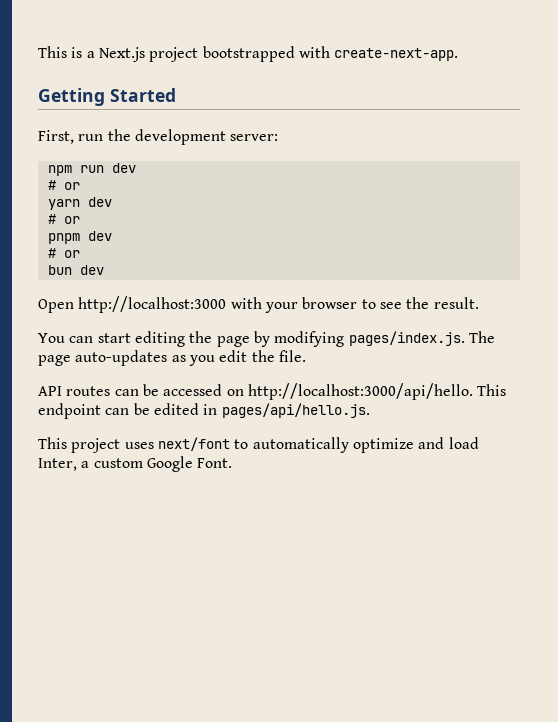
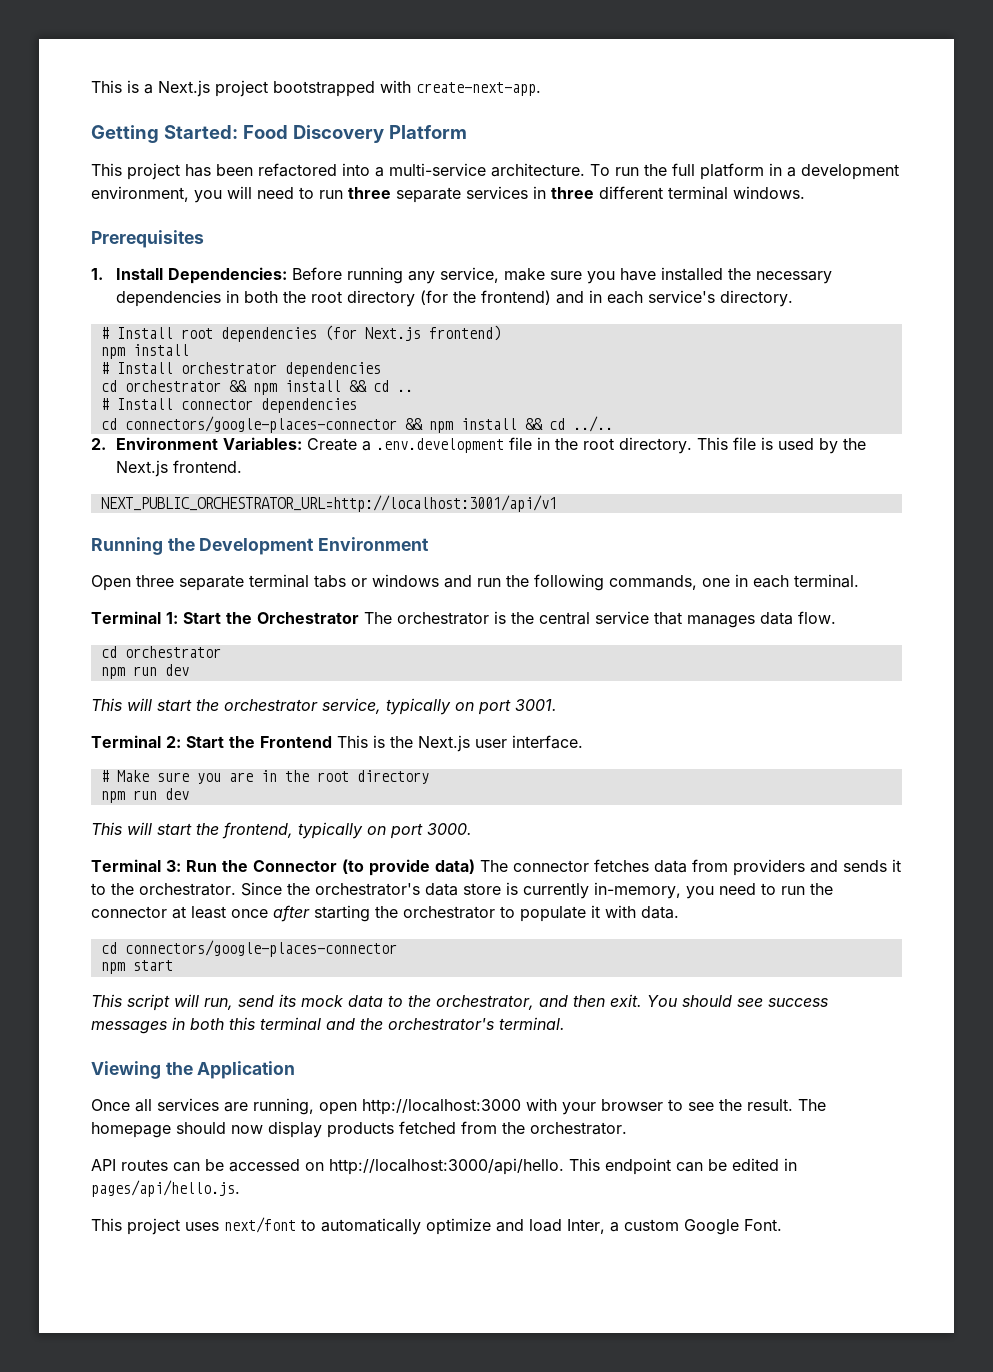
- Getting Started
- First, run the development server:
+ Getting Started: Food Discovery Platform
+ This project has been refactored into a multi-service architecture. To run the full platform in a development environment, you will need to run three separate services in three different terminal windows.
+ Prerequisites
+ 1. Install Dependencies: Before running any service, make sure you have installed the necessary dependencies in both the root directory (for the frontend) and in each service's directory.
+ # Install root dependencies (for Next.js frontend)
+ npm install
+ # Install orchestrator dependencies
+ cd orchestrator && npm install && cd ..
+ # Install connector dependencies
+ cd connectors/google-places-connector && npm install && cd ../..
+ 2. Environment Variables: Create a .env.development file in the root directory. This file is used by the Next.js frontend.
+ NEXT_PUBLIC_ORCHESTRATOR_URL=http://localhost:3001/api/v1
+ Running the Development Environment
+ Open three separate terminal tabs or windows and run the following commands, one in each terminal.
+ Terminal 1: Start the Orchestrator The orchestrator is the central service that manages data flow.
+ cd orchestrator
  npm run dev
- # or
- yarn dev
- # or
- pnpm dev
- # or
- bun dev
- Open http://localhost:3000 with your browser to see the result.
- You can start editing the page by modifying pages/index.js. The page auto-updates as you edit the file.
+ This will start the orchestrator service, typically on port 3001.
+ Terminal 2: Start the Frontend This is the Next.js user interface.
+ # Make sure you are in the root directory
+ npm run dev
+ This will start the frontend, typically on port 3000.
+ Terminal 3: Run the Connector (to provide data) The connector fetches data from providers and sends it to the orchestrator. Since the orchestrator's data store is currently in-memory, you need to run the connector at least once after starting the orchestrator to populate it with data.
+ cd connectors/google-places-connector
+ npm start
+ This script will run, send its mock data to the orchestrator, and then exit. You should see success messages in both this terminal and the orchestrator's terminal.
+ Viewing the Application
+ Once all services are running, open http://localhost:3000 with your browser to see the result. The homepage should now display products fetched from the orchestrator.

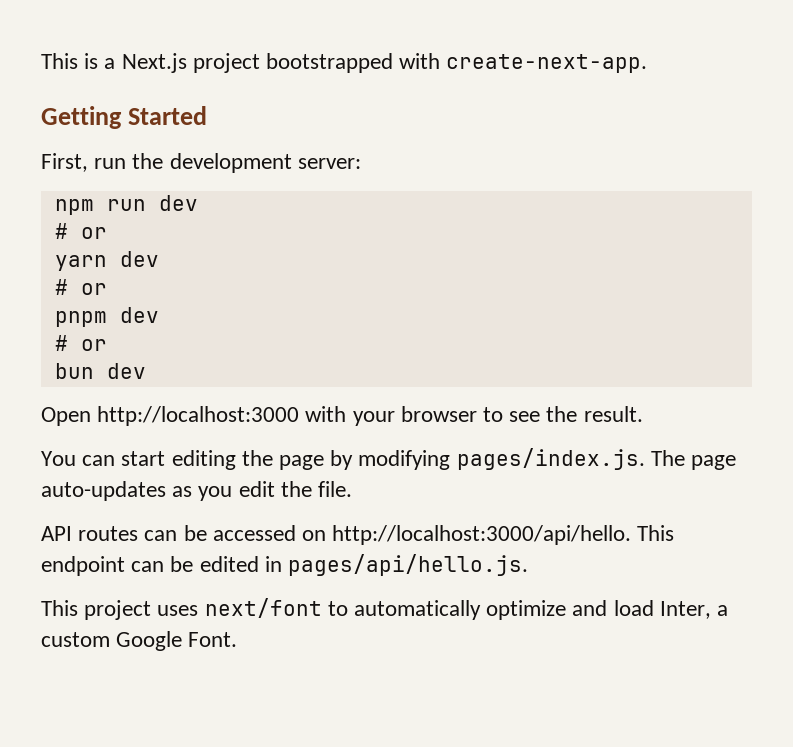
- Getting Started: Food Discovery Platform
- This project has been refactored into a multi-service architecture. To run the full platform in a development environment, you will need to run three separate services in three different terminal windows.
- Prerequisites
- 1. Install Dependencies: Before running any service, make sure you have installed the necessary dependencies in both the root directory (for the frontend) and in each service's directory.
- # Install root dependencies (for Next.js frontend)
- npm install
- # Install orchestrator dependencies
- cd orchestrator && npm install && cd ..
- # Install connector dependencies
- cd connectors/google-places-connector && npm install && cd ../..
- 2. Environment Variables: Create a .env.development file in the root directory. This file is used by the Next.js frontend.
- NEXT_PUBLIC_ORCHESTRATOR_URL=http://localhost:3001/api/v1
- Running the Development Environment
- Open three separate terminal tabs or windows and run the following commands, one in each terminal.
- Terminal 1: Start the Orchestrator The orchestrator is the central service that manages data flow.
- cd orchestrator
+ Getting Started
+ First, run the development server:
  npm run dev
- This will start the orchestrator service, typically on port 3001.
- Terminal 2: Start the Frontend This is the Next.js user interface.
- # Make sure you are in the root directory
- npm run dev
- This will start the frontend, typically on port 3000.
- Terminal 3: Run the Connector (to provide data) The connector fetches data from providers and sends it to the orchestrator. Since the orchestrator's data store is currently in-memory, you need to run the connector at least once after starting the orchestrator to populate it with data.
- cd connectors/google-places-connector
- npm start
- This script will run, send its mock data to the orchestrator, and then exit. You should see success messages in both this terminal and the orchestrator's terminal.
- Viewing the Application
- Once all services are running, open http://localhost:3000 with your browser to see the result. The homepage should now display products fetched from the orchestrator.
+ # or
+ yarn dev
+ # or
+ pnpm dev
+ # or
+ bun dev
+ Open http://localhost:3000 with your browser to see the result.
+ You can start editing the page by modifying pages/index.js. The page auto-updates as you edit the file.

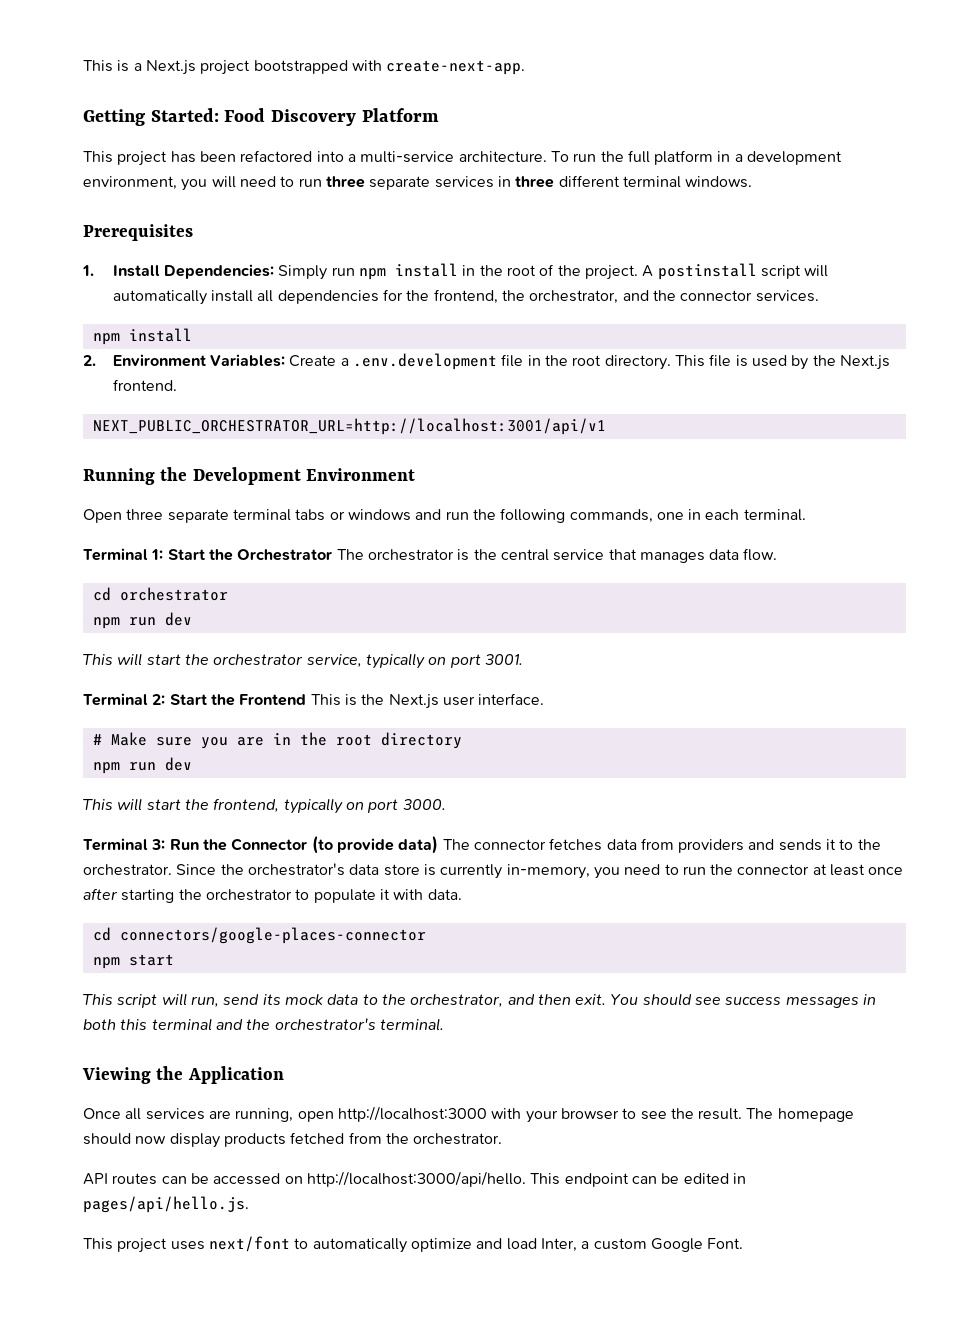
- Getting Started
- First, run the development server:
+ Getting Started: Food Discovery Platform
+ This project has been refactored into a multi-service architecture. To run the full platform in a development environment, you will need to run three separate services in three different terminal windows.
+ Prerequisites
+ 1. Install Dependencies: Simply run npm install in the root of the project. A postinstall script will automatically install all dependencies for the frontend, the orchestrator, and the connector services.
+ npm install
+ 2. Environment Variables: Create a .env.development file in the root directory. This file is used by the Next.js frontend.
+ NEXT_PUBLIC_ORCHESTRATOR_URL=http://localhost:3001/api/v1
+ Running the Development Environment
+ Open three separate terminal tabs or windows and run the following commands, one in each terminal.
+ Terminal 1: Start the Orchestrator The orchestrator is the central service that manages data flow.
+ cd orchestrator
  npm run dev
- # or
- yarn dev
- # or
- pnpm dev
- # or
- bun dev
- Open http://localhost:3000 with your browser to see the result.
- You can start editing the page by modifying pages/index.js. The page auto-updates as you edit the file.
+ This will start the orchestrator service, typically on port 3001.
+ Terminal 2: Start the Frontend This is the Next.js user interface.
+ # Make sure you are in the root directory
+ npm run dev
+ This will start the frontend, typically on port 3000.
+ Terminal 3: Run the Connector (to provide data) The connector fetches data from providers and sends it to the orchestrator. Since the orchestrator's data store is currently in-memory, you need to run the connector at least once after starting the orchestrator to populate it with data.
+ cd connectors/google-places-connector
+ npm start
+ This script will run, send its mock data to the orchestrator, and then exit. You should see success messages in both this terminal and the orchestrator's terminal.
+ Viewing the Application
+ Once all services are running, open http://localhost:3000 with your browser to see the result. The homepage should now display products fetched from the orchestrator.

